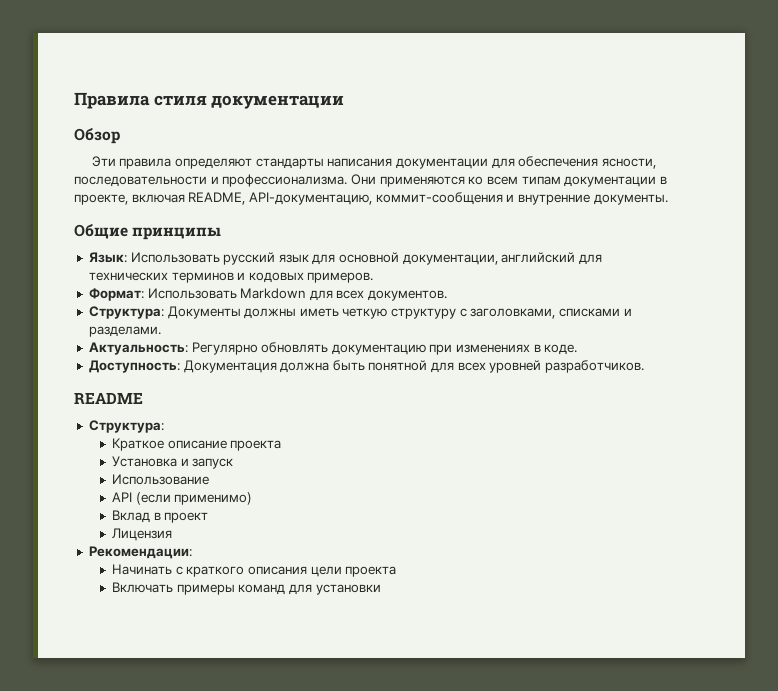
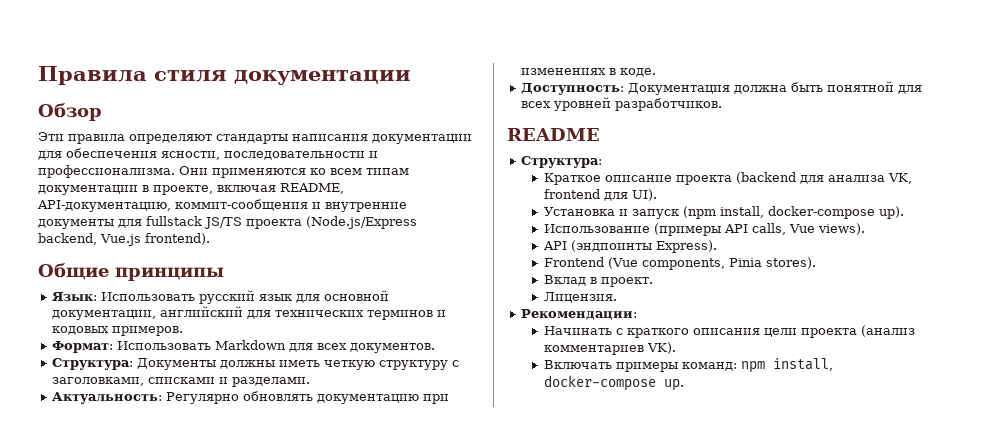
- Они применяются ко всем типам документации в проекте, включая README, API-документацию, коммит-сообщения и внутренние документы.
+ Они применяются ко всем типам документации в проекте, включая README, API-документацию, коммит-сообщения и внутренние документы для fullstack JS/TS проекта (Node.js/Express backend, Vue.js frontend).
- Краткое описание проекта
- Установка и запуск
- Использование
- API (если применимо)
+ Краткое описание проекта (backend для анализа VK, frontend для UI).
+ Установка и запуск (npm install, docker-compose up).
+ Использование (примеры API calls, Vue views).
+ API (эндпоинты Express).
+ Frontend (Vue components, Pinia stores).
- Вклад в проект
- Лицензия
+ Вклад в проект.
+ Лицензия.
- Начинать с краткого описания цели проекта
+ Начинать с краткого описания цели проекта (анализ комментариев VK).
- Включать примеры команд для установки
+ Включать примеры команд: npm install, docker-compose up.

